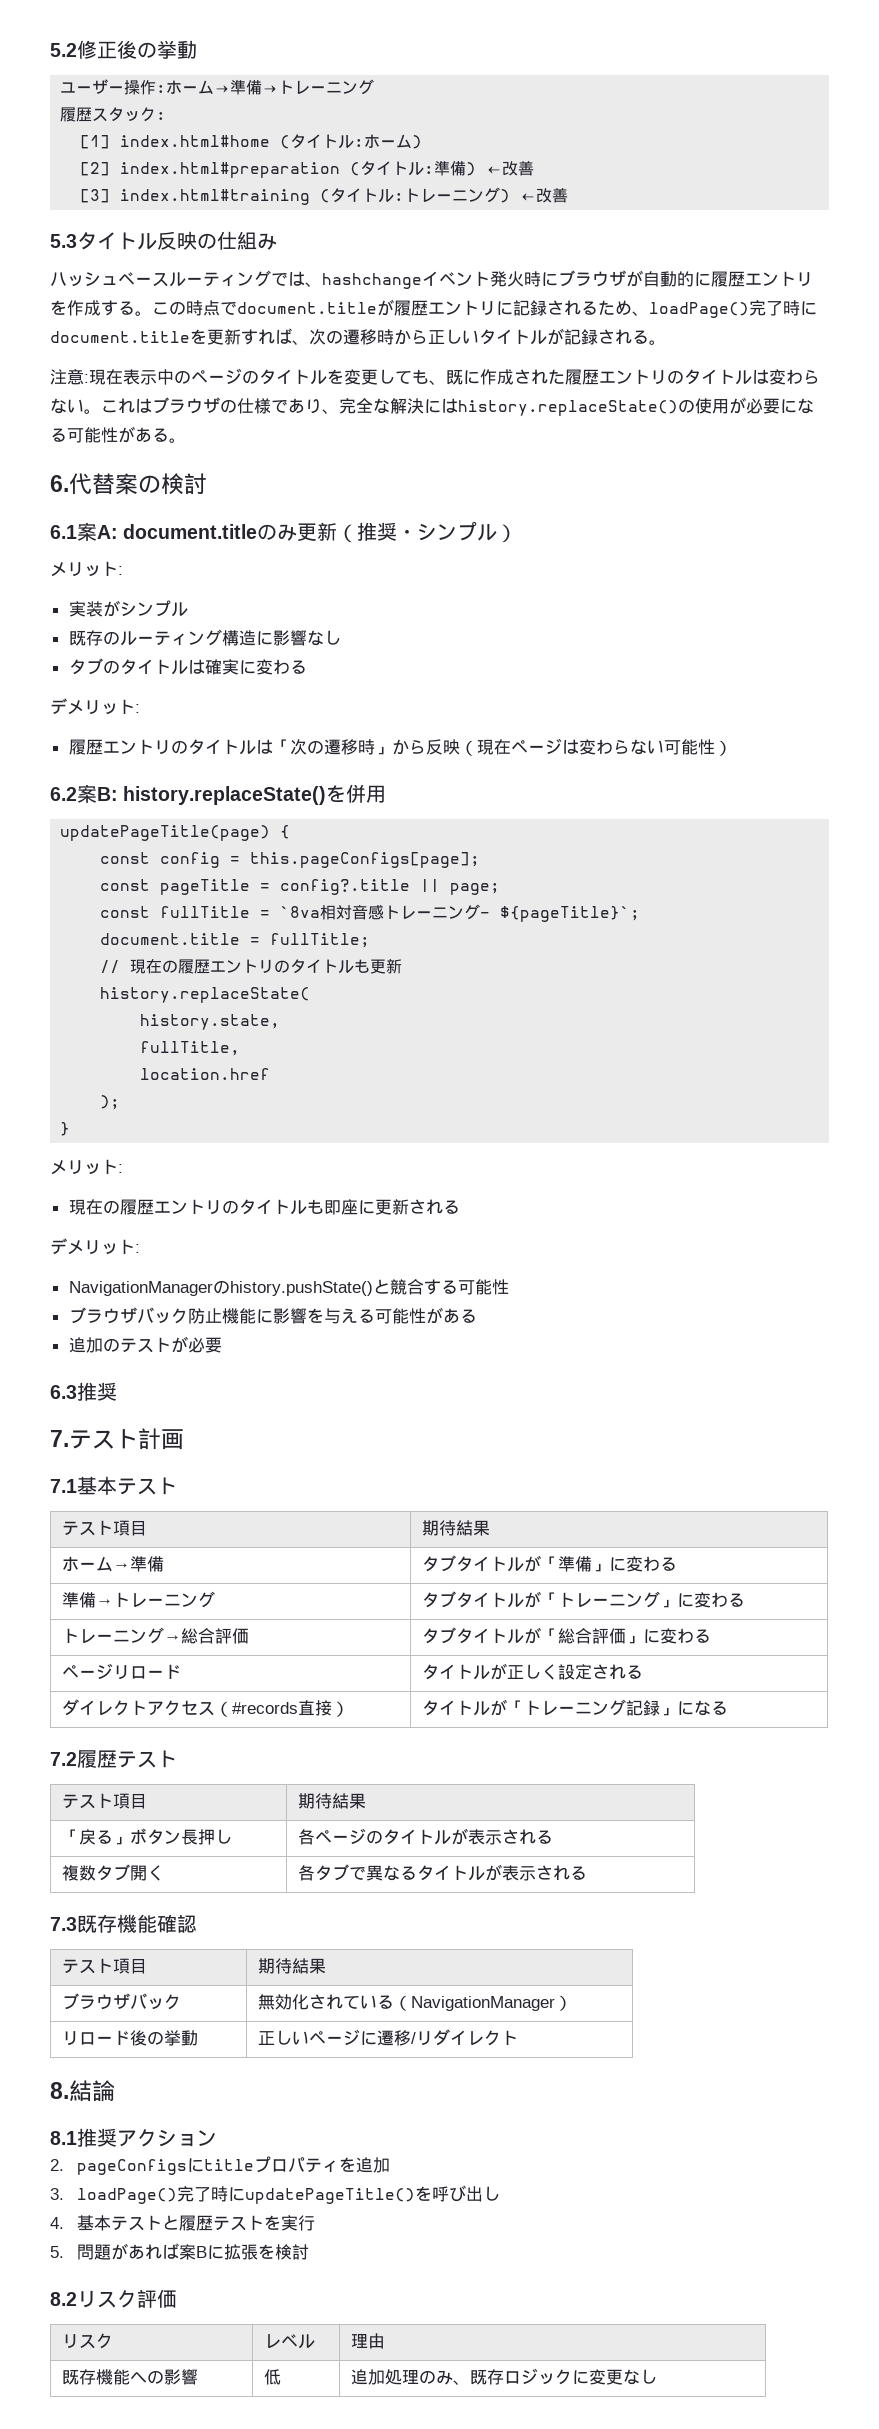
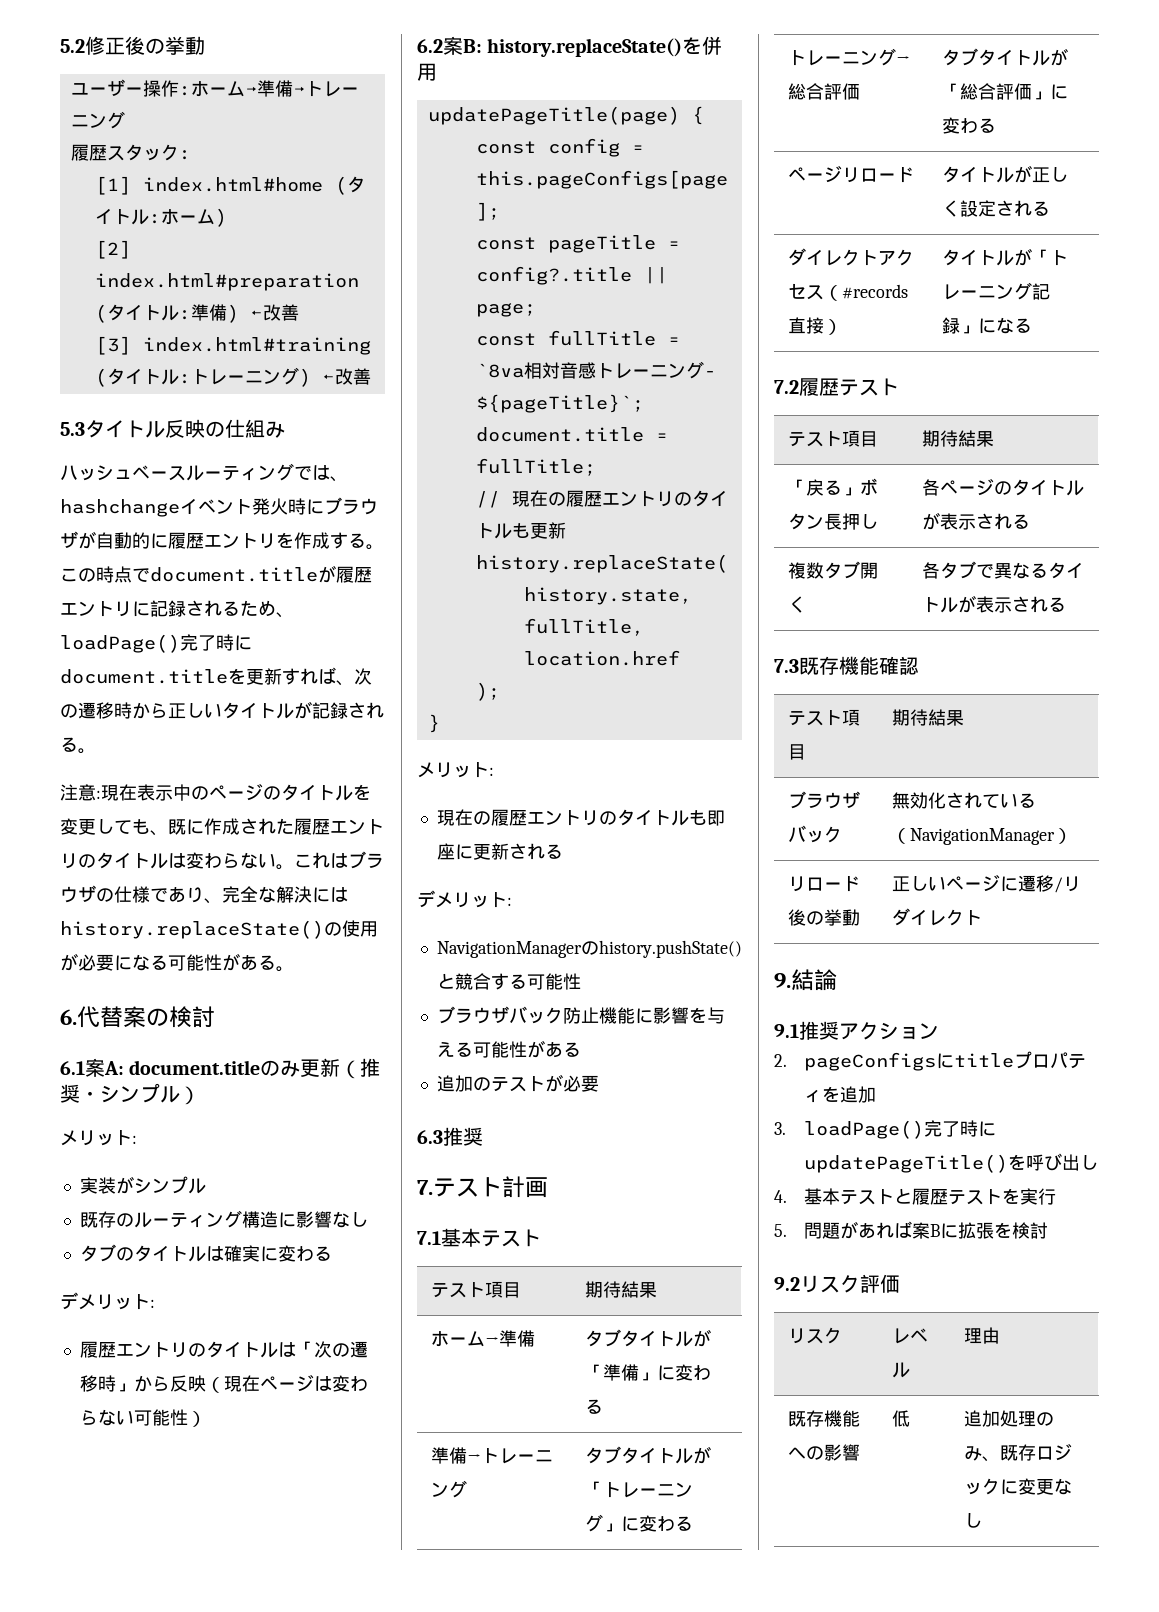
- 8.結論
+ 9.結論
- 8.1推奨アクション
+ 9.1推奨アクション
- 8.2リスク評価
+ 9.2リスク評価

